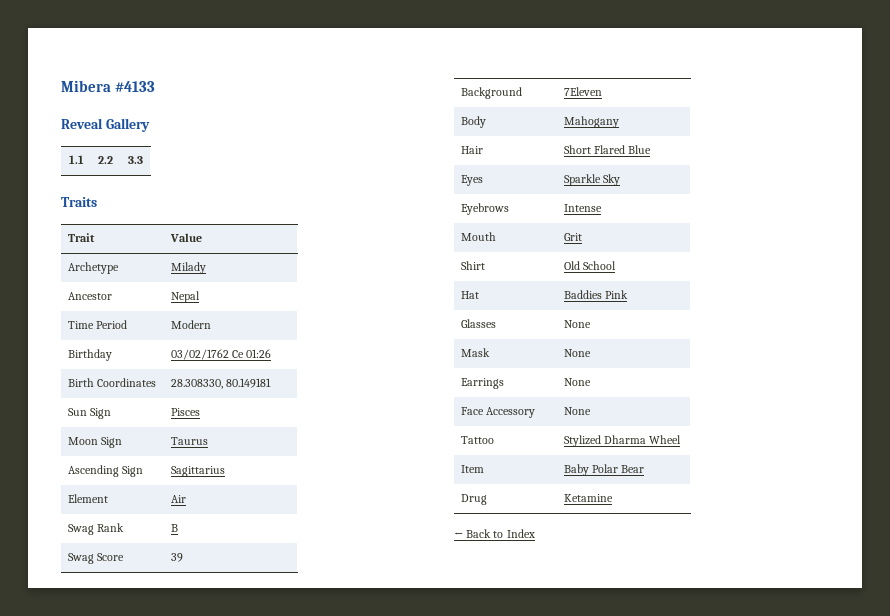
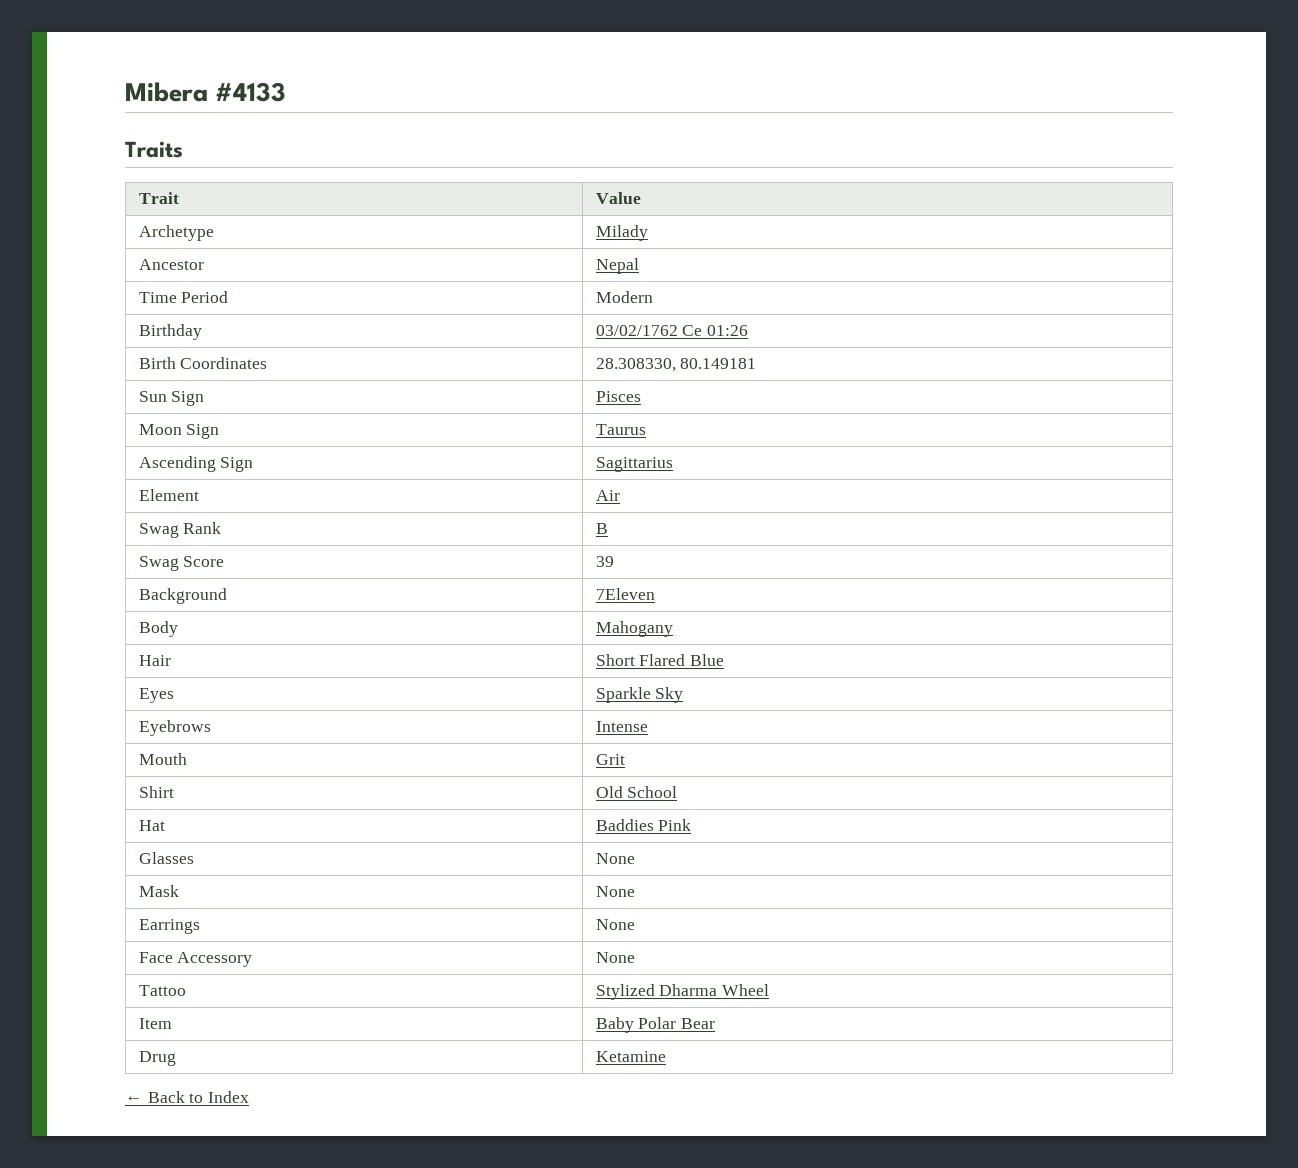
- Reveal Gallery
- 1.1 | 2.2 | 3.3

